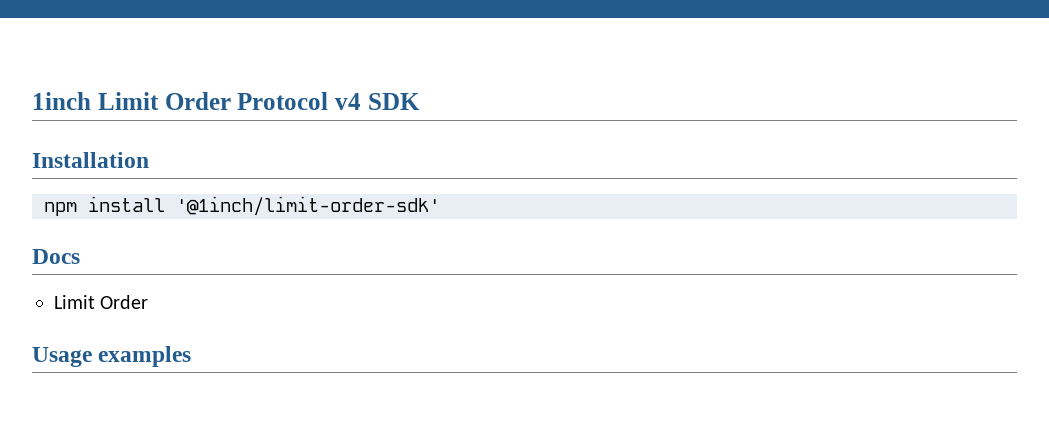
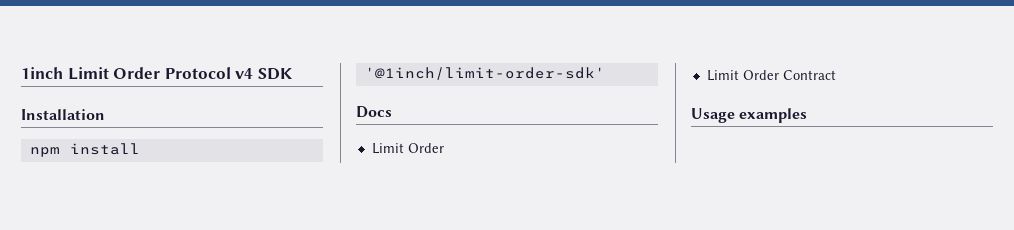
+ Limit Order Contract

